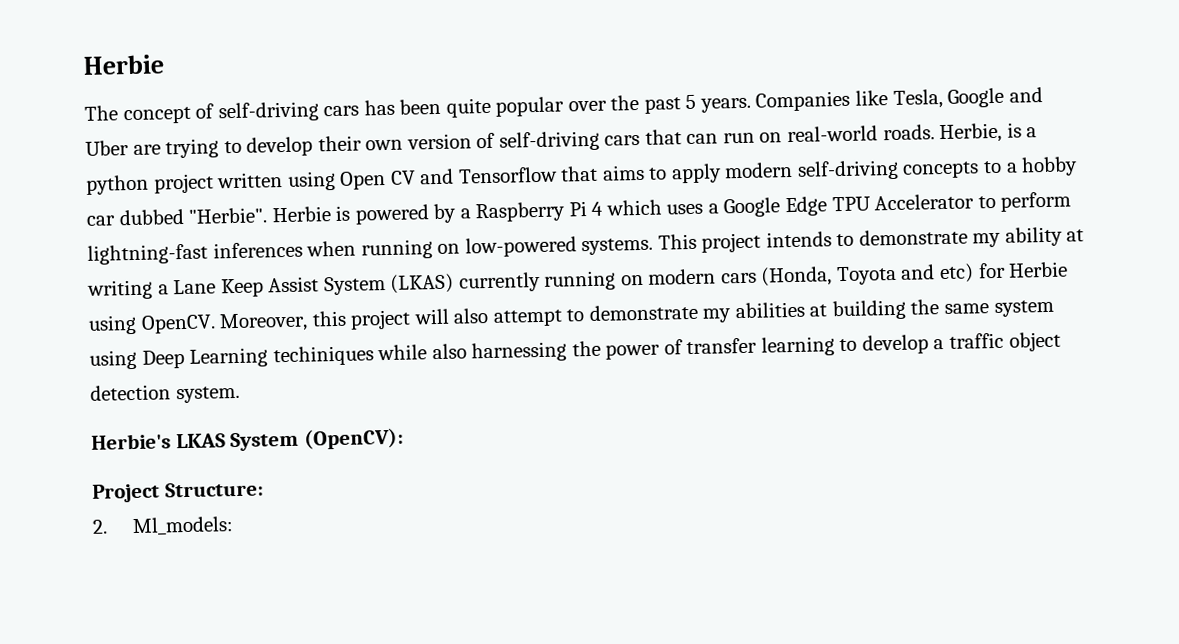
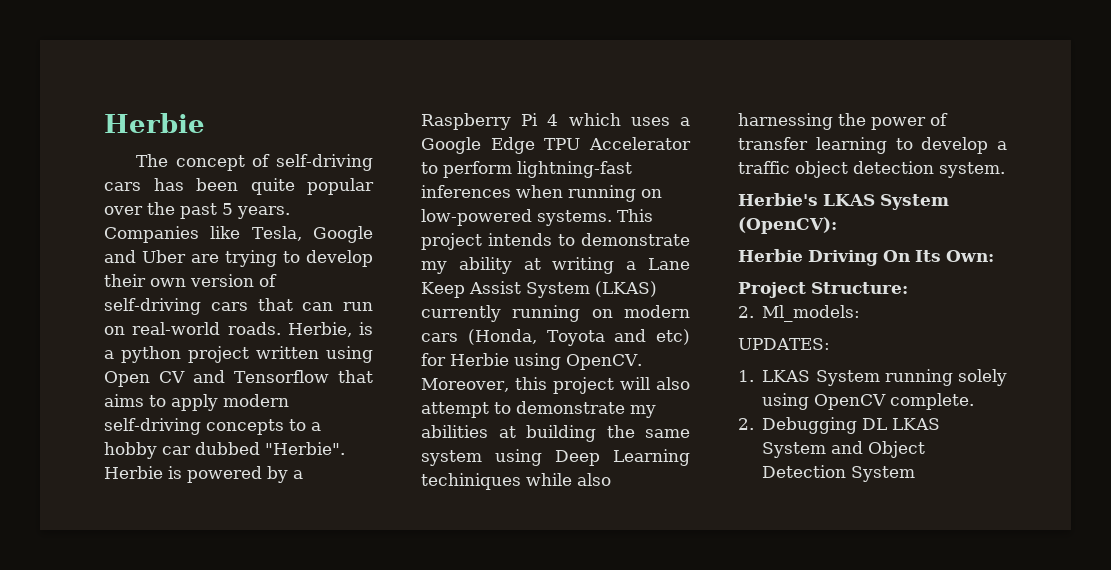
+ Herbie Driving On Its Own:
+ UPDATES:
+ 1. LKAS System running solely using OpenCV complete.
+ 2. Debugging DL LKAS System and Object Detection System

